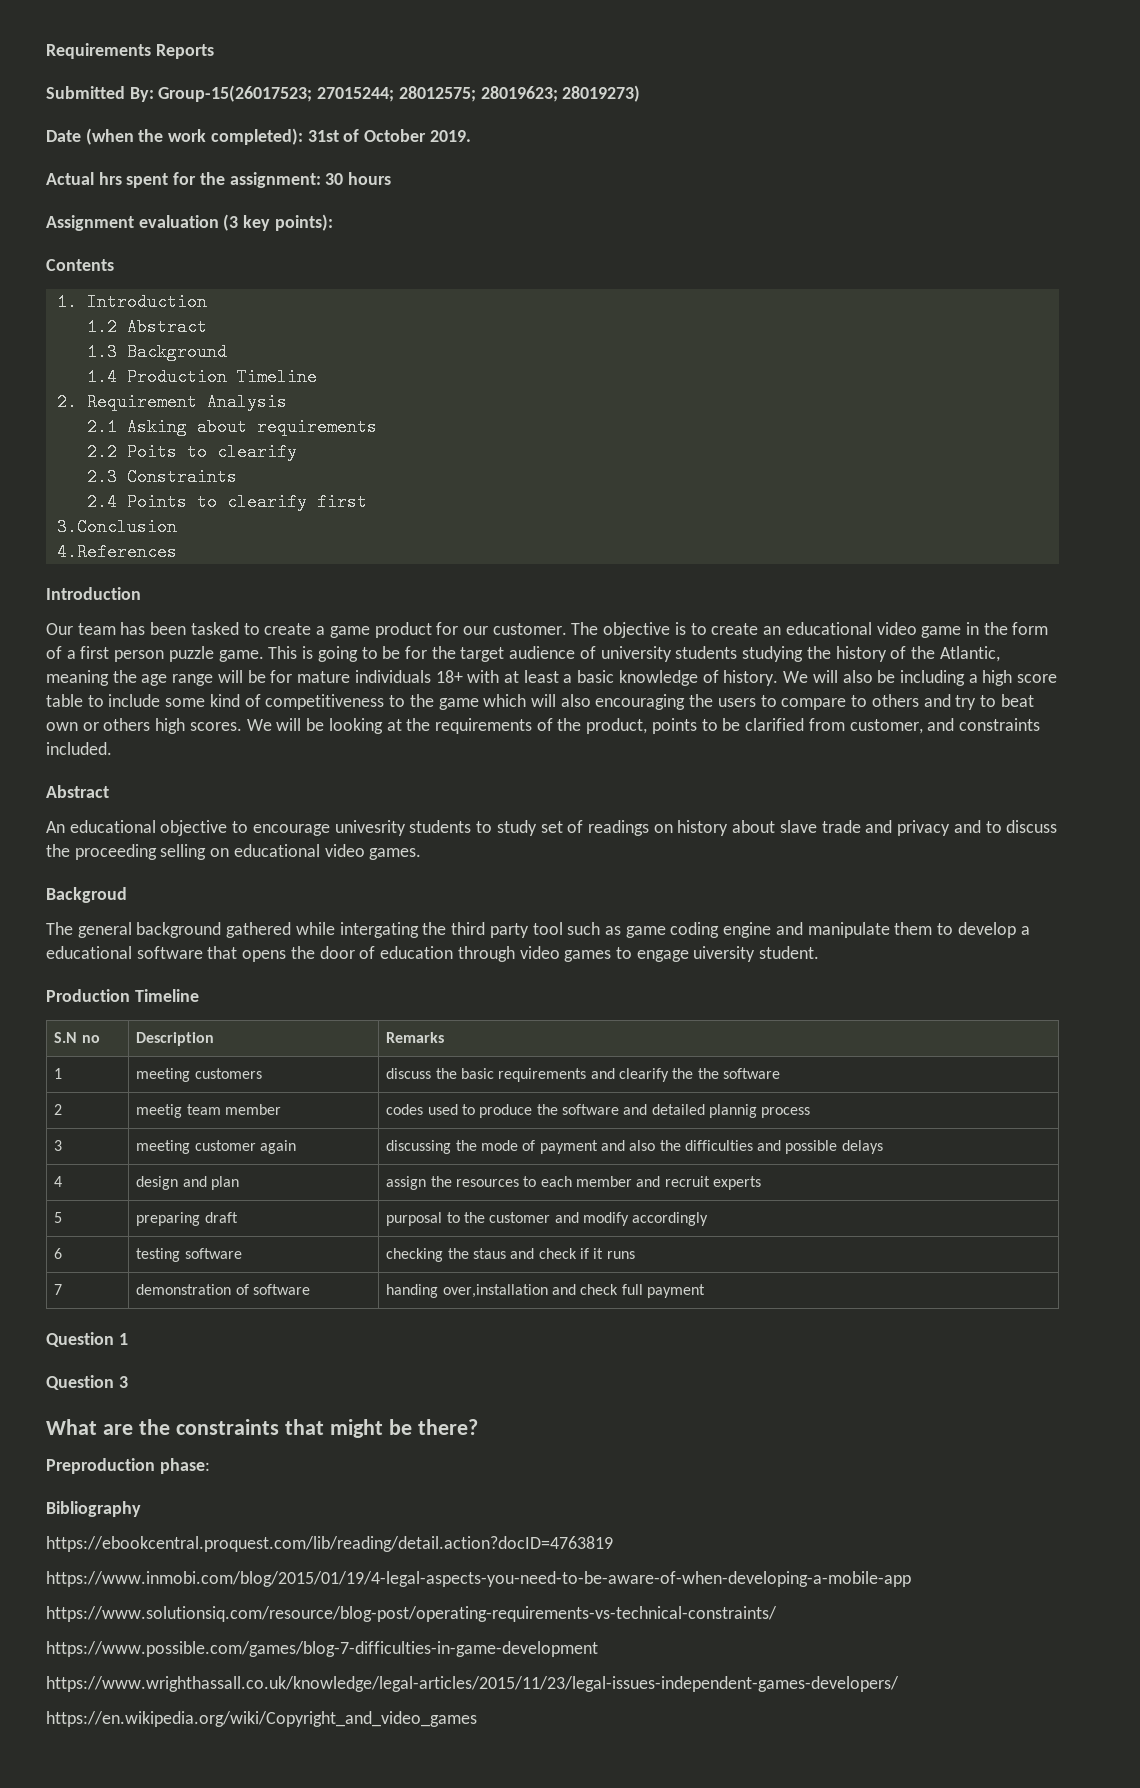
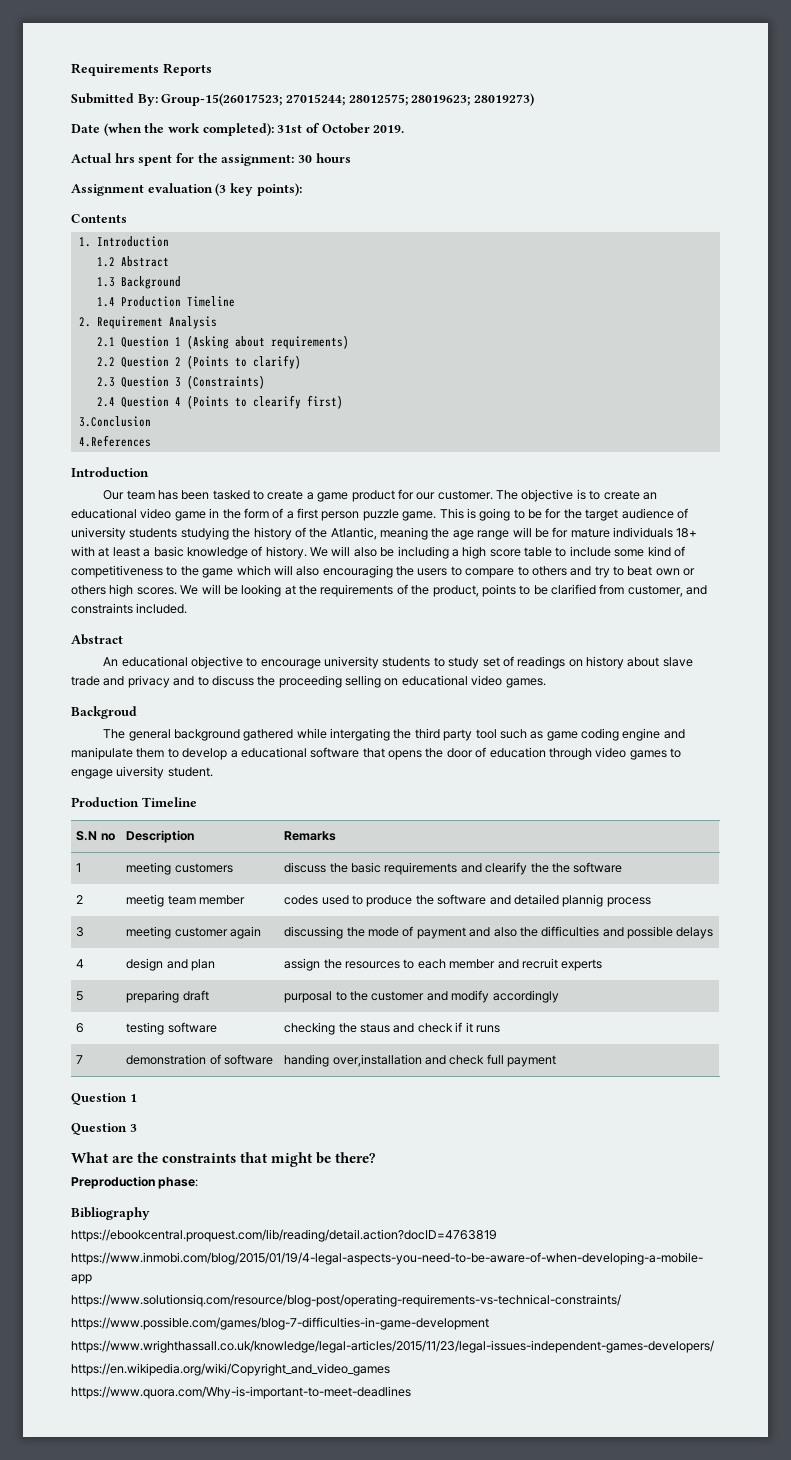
- 2.1 Asking about requirements
- 2.2 Poits to clearify
- 2.3 Constraints
- 2.4 Points to clearify first
+ 2.1 Question 1 (Asking about requirements)
+ 2.2 Question 2 (Points to clarify)
+ 2.3 Question 3 (Constraints)
+ 2.4 Question 4 (Points to clearify first)
- An educational objective to encourage univesrity students to study set of readings on history about slave trade and privacy and to discuss the proceeding selling on educational video games.
+ An educational objective to encourage university students to study set of readings on history about slave trade and privacy and to discuss the proceeding selling on educational video games.
+ https://www.quora.com/Why-is-important-to-meet-deadlines

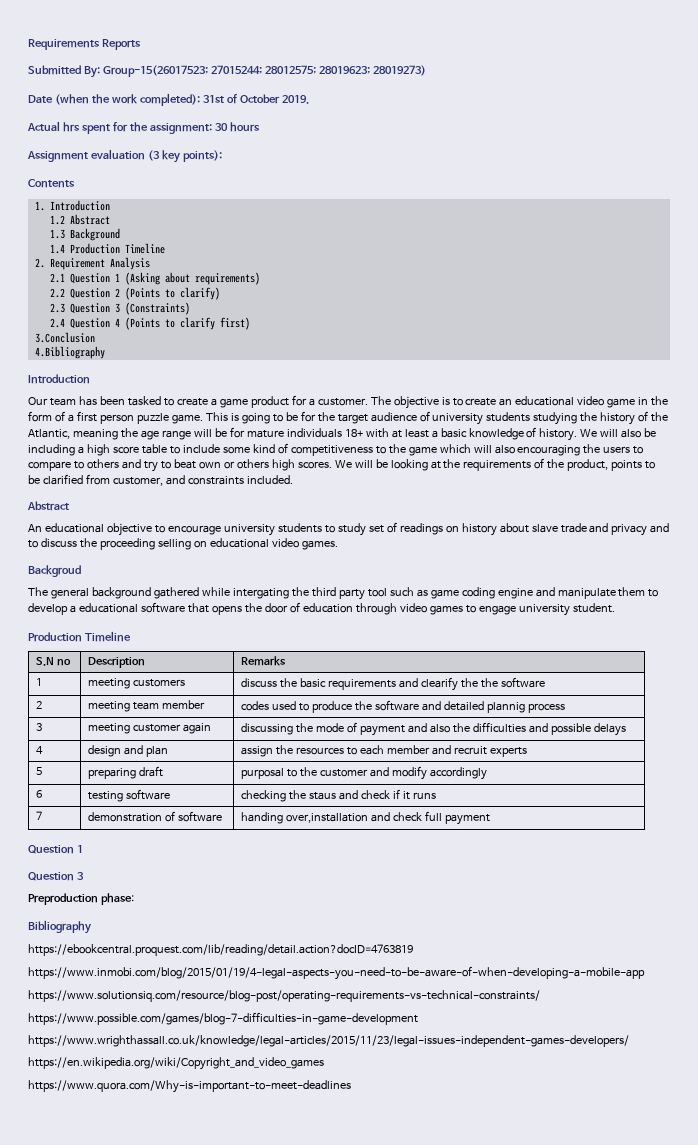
- 2.4 Question 4 (Points to clearify first)
+ 2.4 Question 4 (Points to clarify first)
- 4.References
+ 4.Bibliography
- Our team has been tasked to create a game product for our customer.
+ Our team has been tasked to create a game product for a customer.
- The general background gathered while intergating the third party tool such as game coding engine and manipulate them to develop a educational software that opens the door of education through video games to engage uiversity student.
+ The general background gathered while intergating the third party tool such as game coding engine and manipulate them to develop a educational software that opens the door of education through video games to engage university student.
- 2 | meetig team member | codes used to produce the software and detailed plannig process
+ 2 | meeting team member | codes used to produce the software and detailed plannig process
- What are the constraints that might be there?

